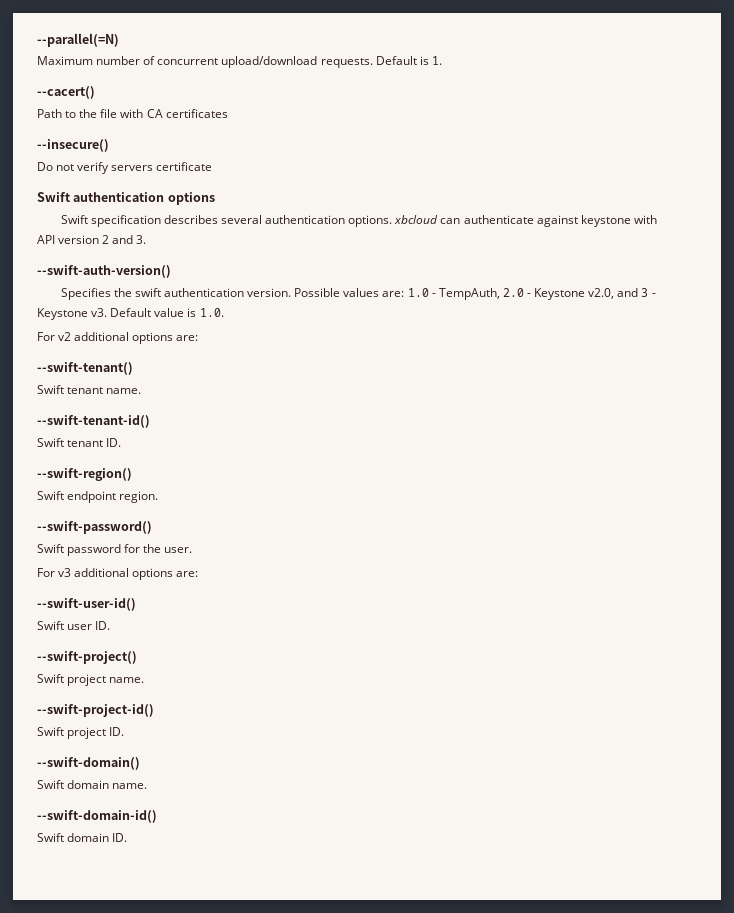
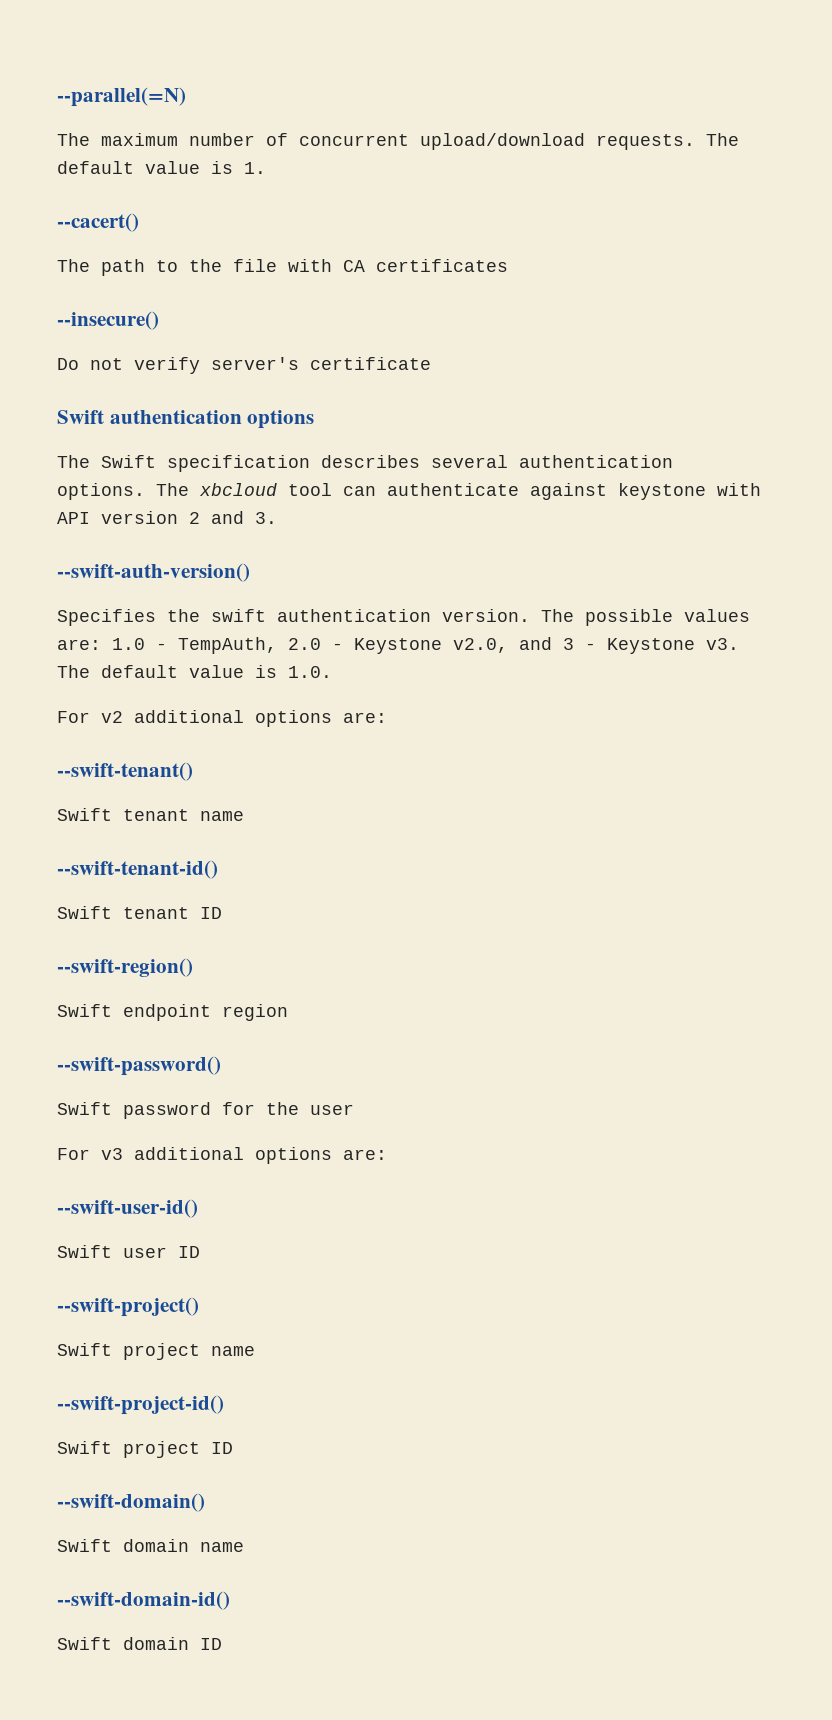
- Maximum number of concurrent upload/download requests.
+ The maximum number of concurrent upload/download requests.
- Default is 1.
+ The default value is 1.
- Path to the file with CA certificates
+ The path to the file with CA certificates
- Do not verify servers certificate
+ Do not verify server's certificate
- Swift specification describes several authentication options. xbcloud can authenticate against keystone with API version 2 and 3.
+ The Swift specification describes several authentication options. The xbcloud tool can authenticate against keystone with API version 2 and 3.
- Possible values are: 1.0 - TempAuth, 2.0 - Keystone v2.0, and 3 - Keystone v3.
+ The possible values are: 1.0 - TempAuth, 2.0 - Keystone v2.0, and 3 - Keystone v3.
- Default value is 1.0.
+ The default value is 1.0.
- Swift tenant name.
+ Swift tenant name
- Swift tenant ID.
+ Swift tenant ID
- Swift endpoint region.
+ Swift endpoint region
- Swift password for the user.
+ Swift password for the user
- Swift user ID.
+ Swift user ID
- Swift project name.
+ Swift project name
- Swift project ID.
+ Swift project ID
- Swift domain name.
+ Swift domain name
- Swift domain ID.
+ Swift domain ID

